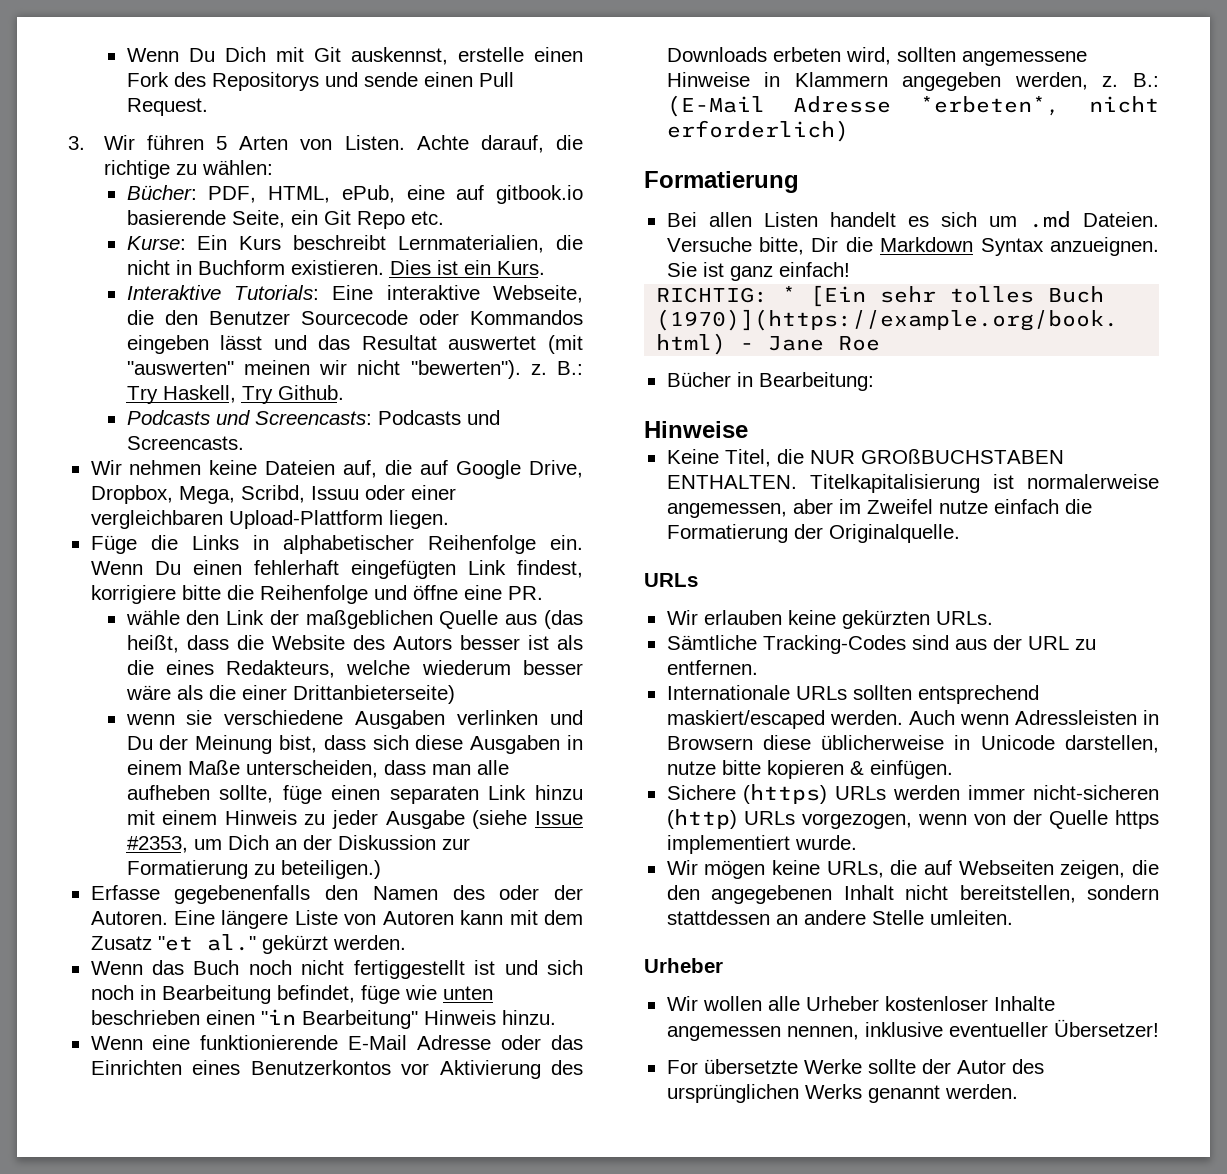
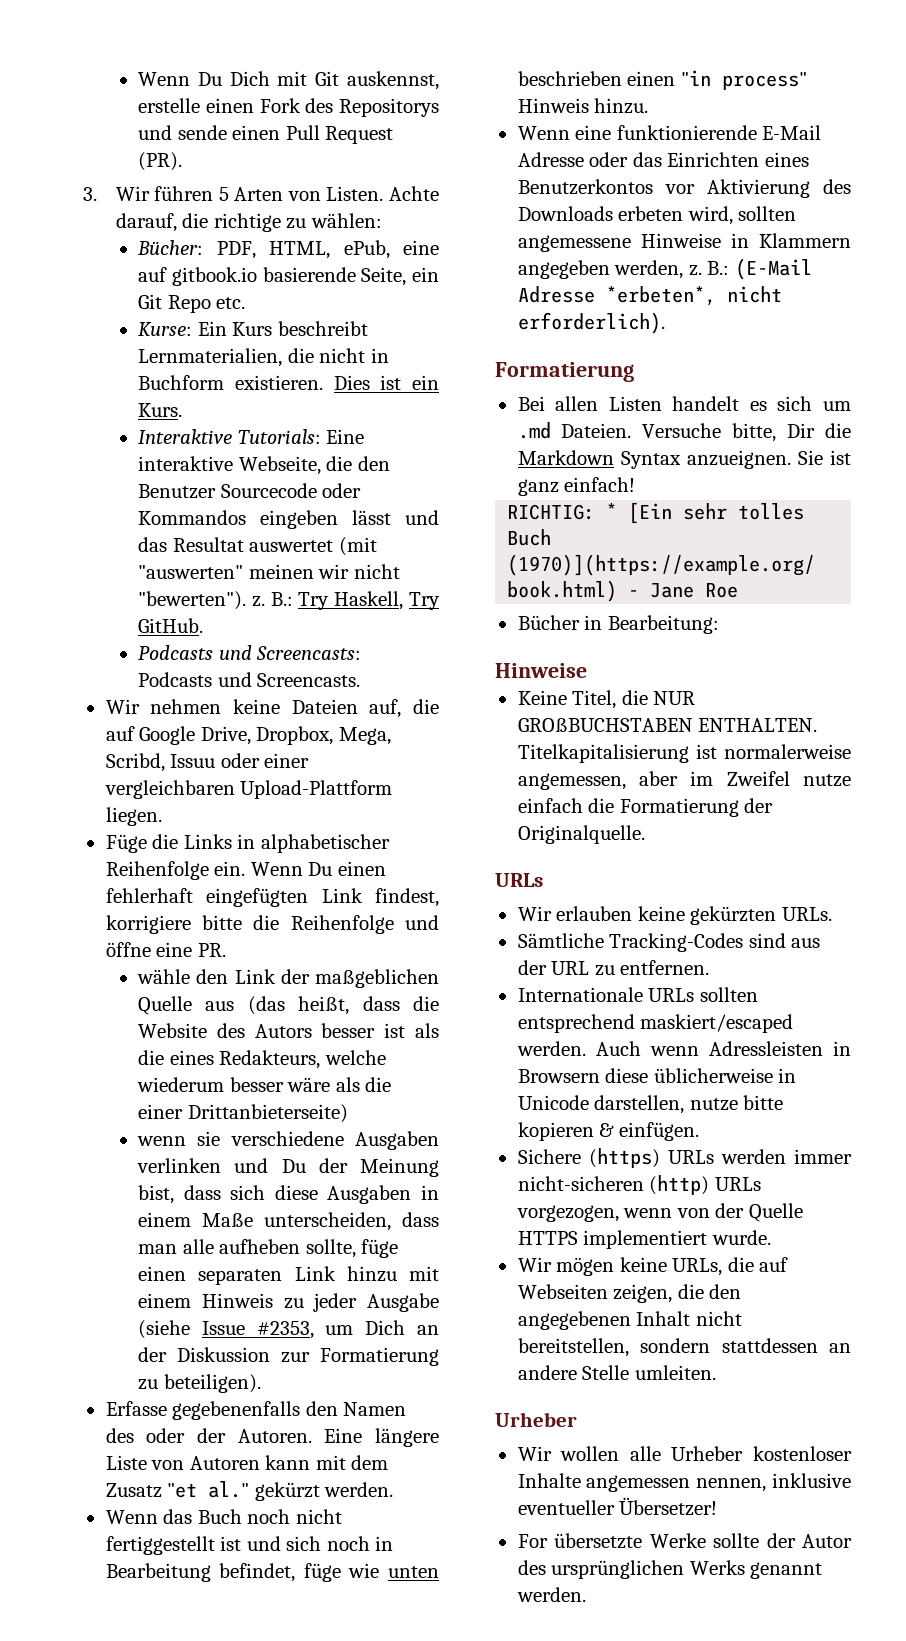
- Wenn Du Dich mit Git auskennst, erstelle einen Fork des Repositorys und sende einen Pull Request.
+ Wenn Du Dich mit Git auskennst, erstelle einen Fork des Repositorys und sende einen Pull Request (PR).
- B.: Try Haskell, Try Github.
+ B.: Try Haskell, Try GitHub.
- wenn sie verschiedene Ausgaben verlinken und Du der Meinung bist, dass sich diese Ausgaben in einem Maße unterscheiden, dass man alle aufheben sollte, füge einen separaten Link hinzu mit einem Hinweis zu jeder Ausgabe (siehe Issue #2353, um Dich an der Diskussion zur Formatierung zu beteiligen.)
+ wenn sie verschiedene Ausgaben verlinken und Du der Meinung bist, dass sich diese Ausgaben in einem Maße unterscheiden, dass man alle aufheben sollte, füge einen separaten Link hinzu mit einem Hinweis zu jeder Ausgabe (siehe Issue #2353, um Dich an der Diskussion zur Formatierung zu beteiligen).
- Wenn das Buch noch nicht fertiggestellt ist und sich noch in Bearbeitung befindet, füge wie unten beschrieben einen "in Bearbeitung" Hinweis hinzu.
+ Wenn das Buch noch nicht fertiggestellt ist und sich noch in Bearbeitung befindet, füge wie unten beschrieben einen "in process" Hinweis hinzu.
- B.: (E-Mail Adresse *erbeten*, nicht erforderlich)
+ B.: (E-Mail Adresse *erbeten*, nicht erforderlich).
- Sichere (https) URLs werden immer nicht-sicheren (http) URLs vorgezogen, wenn von der Quelle https implementiert wurde.
+ Sichere (https) URLs werden immer nicht-sicheren (http) URLs vorgezogen, wenn von der Quelle HTTPS implementiert wurde.

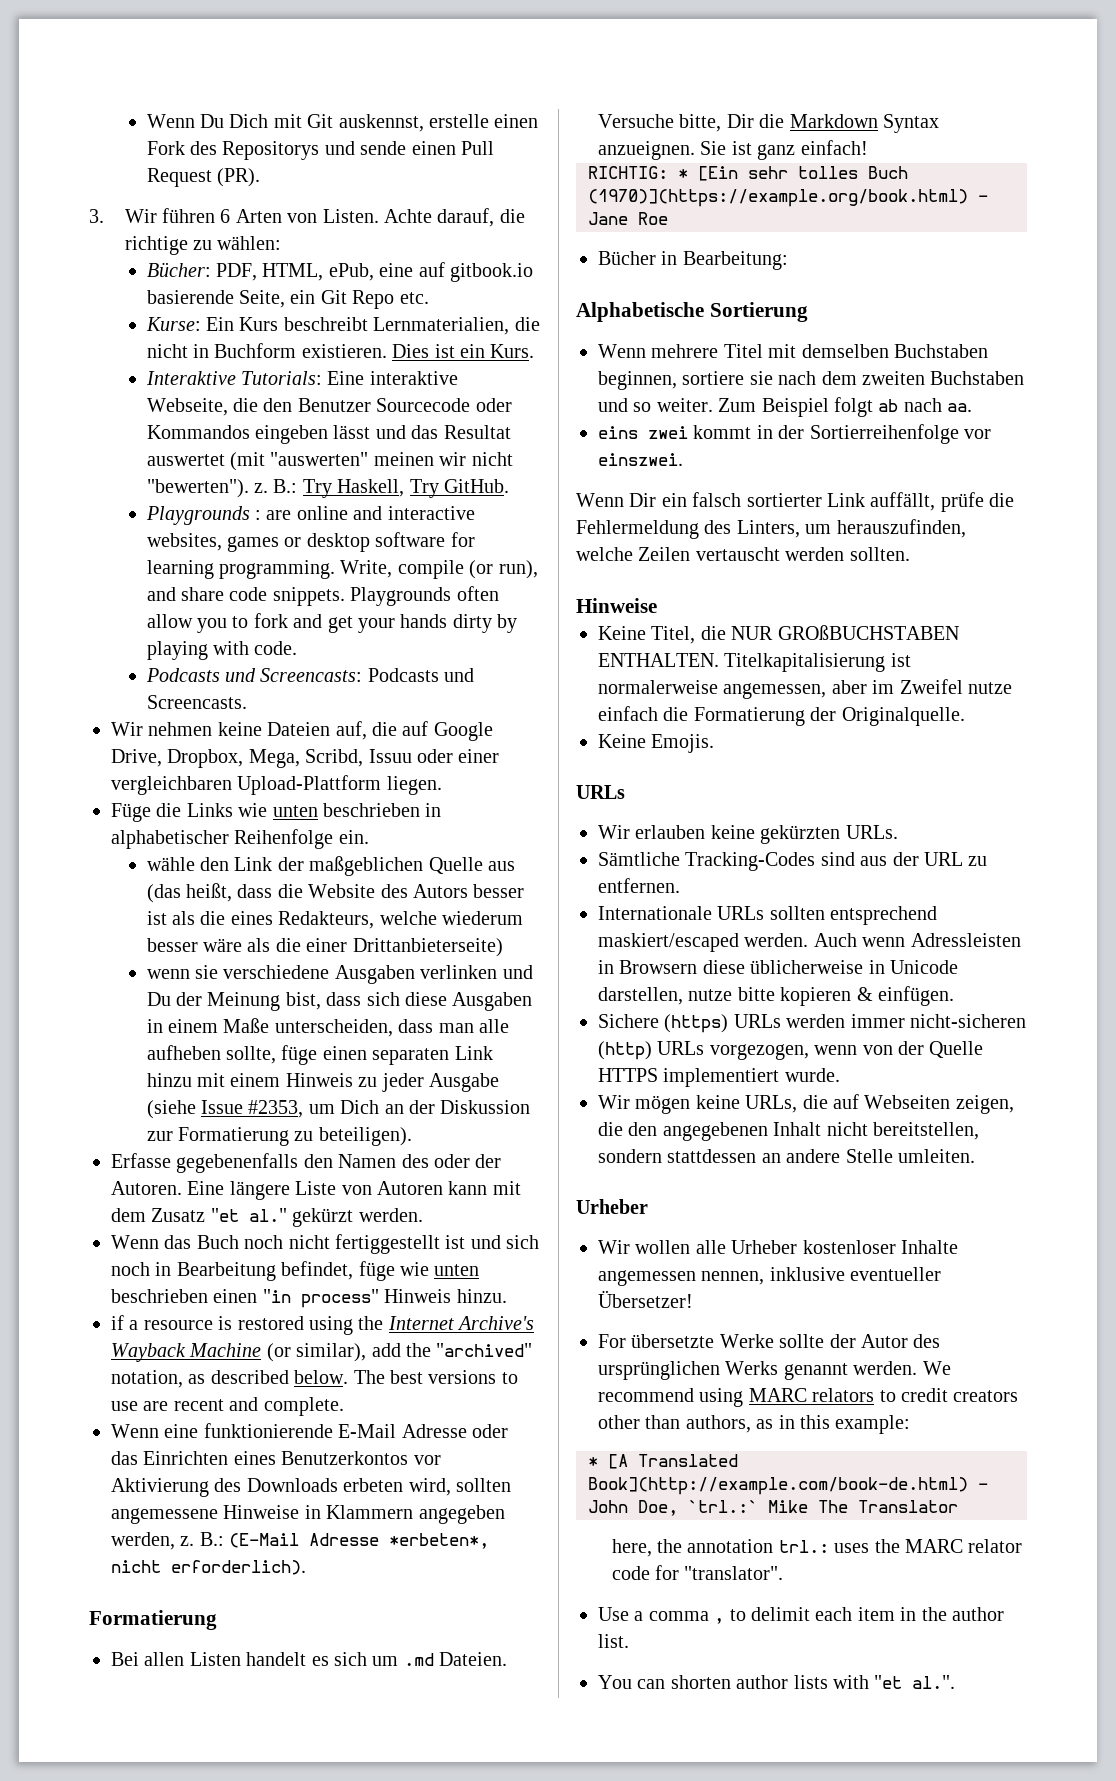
- 3. Wir führen 5 Arten von Listen.
+ 3. Wir führen 6 Arten von Listen.
+ Playgrounds : are online and interactive websites, games or desktop software for learning programming. Write, compile (or run), and share code snippets. Playgrounds often allow you to fork and get your hands dirty by playing with code.
- Füge die Links in alphabetischer Reihenfolge ein. Wenn Du einen fehlerhaft eingefügten Link findest, korrigiere bitte die Reihenfolge und öffne eine PR.
+ Füge die Links wie unten beschrieben in alphabetischer Reihenfolge ein.
+ if a resource is restored using the Internet Archive's Wayback Machine (or similar), add the "archived" notation, as described below. The best versions to use are recent and complete.
+ Alphabetische Sortierung
+ Wenn mehrere Titel mit demselben Buchstaben beginnen, sortiere sie nach dem zweiten Buchstaben und so weiter. Zum Beispiel folgt ab nach aa.
+ eins zwei kommt in der Sortierreihenfolge vor einszwei.
+ Wenn Dir ein falsch sortierter Link auffällt, prüfe die Fehlermeldung des Linters, um herauszufinden, welche Zeilen vertauscht werden sollten.
+ Keine Emojis.
+ We recommend using MARC relators to credit creators other than authors, as in this example:
+ * [A Translated Book](http://example.com/book-de.html) - John Doe, `trl.:` Mike The Translator
+ here, the annotation trl.: uses the MARC relator code for "translator".
+ Use a comma , to delimit each item in the author list.
+ You can shorten author lists with "et al.".

